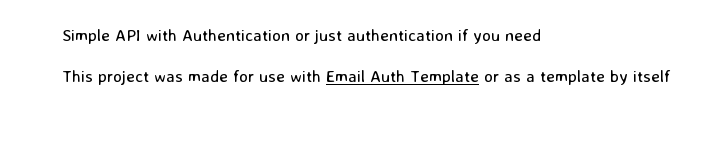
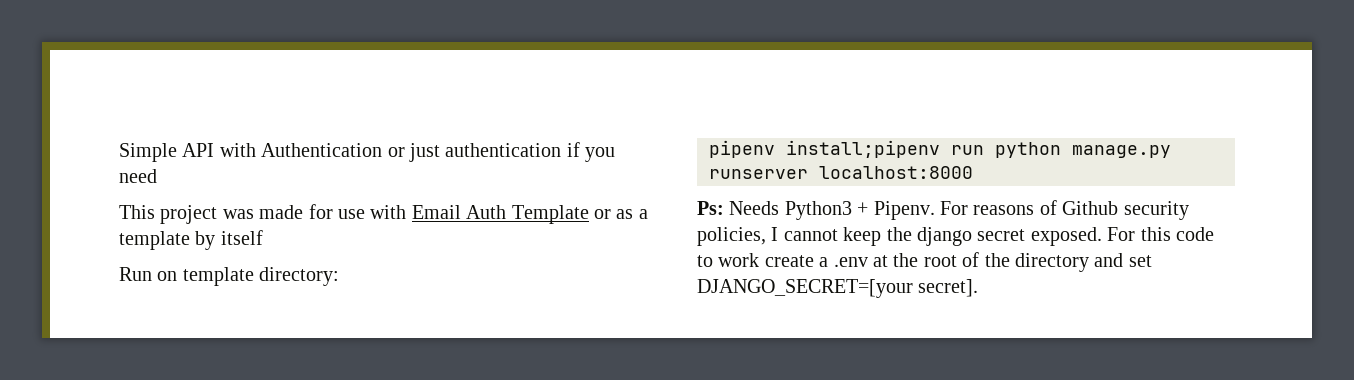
+ Run on template directory:
+ pipenv install;pipenv run python manage.py runserver localhost:8000
+ Ps: Needs Python3 + Pipenv. For reasons of Github security policies, I cannot keep the django secret exposed. For this code to work create a .env at the root of the directory and set DJANGO_SECRET=[your secret].

